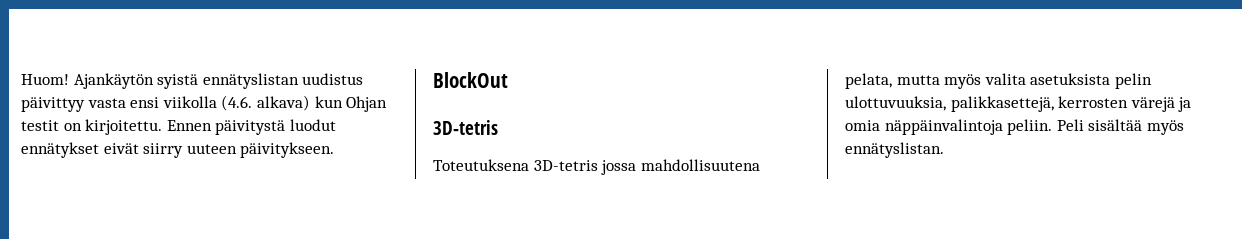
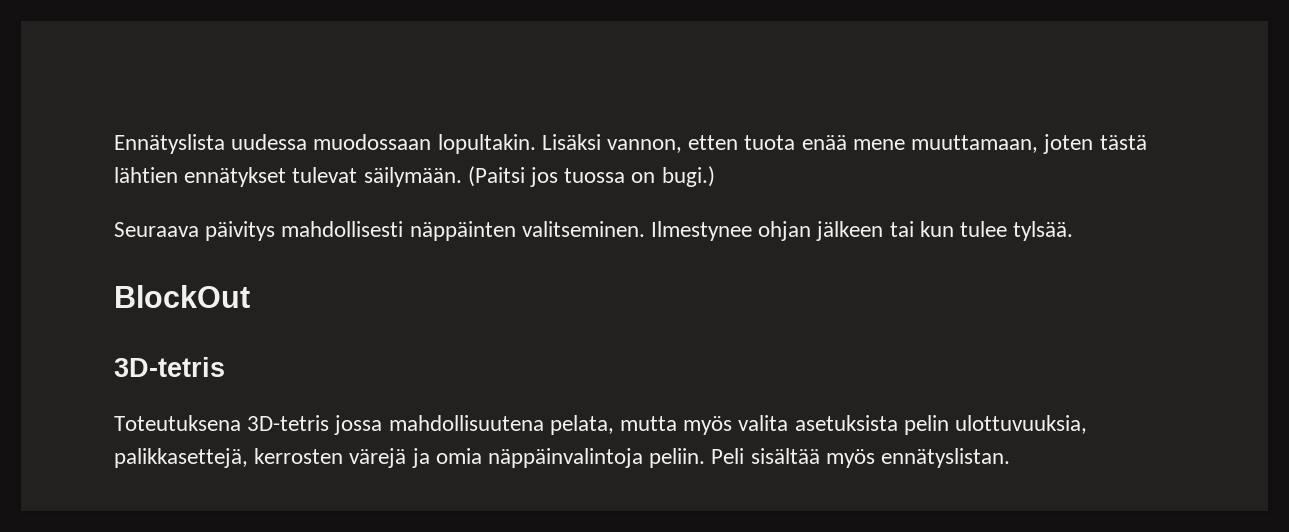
- Huom! Ajankäytön syistä ennätyslistan uudistus päivittyy vasta ensi viikolla (4.6. alkava) kun Ohjan testit on kirjoitettu. Ennen päivitystä luodut ennätykset eivät siirry uuteen päivitykseen.
+ Ennätyslista uudessa muodossaan lopultakin. Lisäksi vannon, etten tuota enää mene muuttamaan, joten tästä lähtien ennätykset tulevat säilymään. (Paitsi jos tuossa on bugi.)
+ Seuraava päivitys mahdollisesti näppäinten valitseminen. Ilmestynee ohjan jälkeen tai kun tulee tylsää.

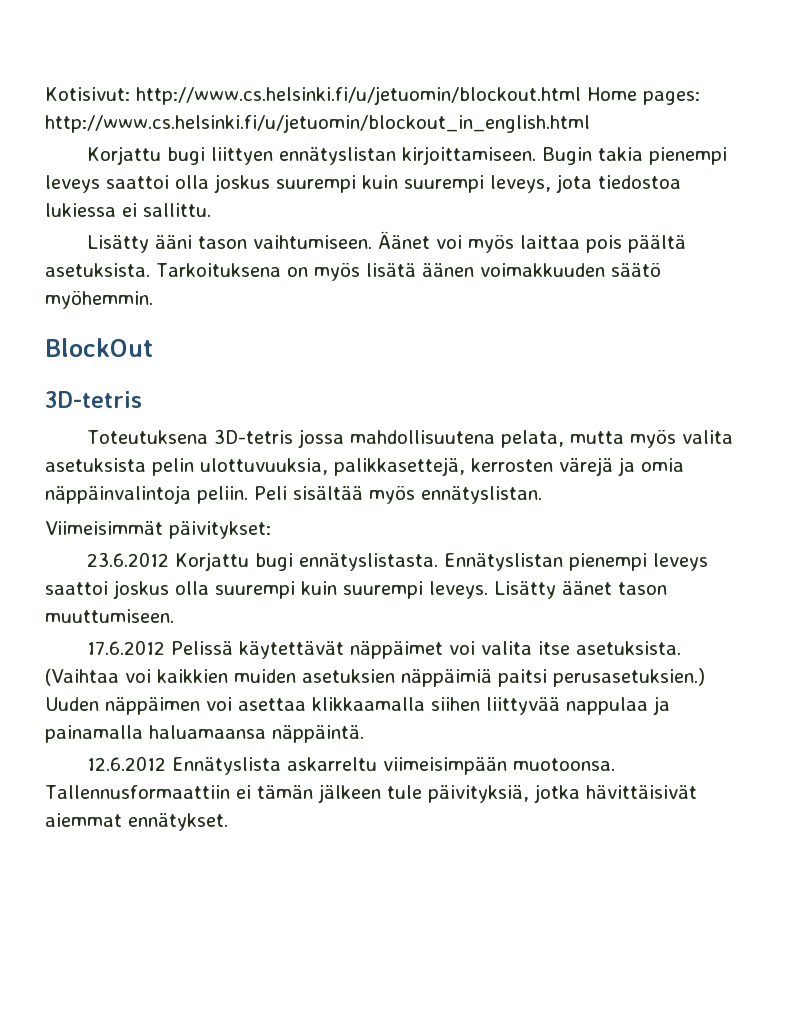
- Ennätyslista uudessa muodossaan lopultakin. Lisäksi vannon, etten tuota enää mene muuttamaan, joten tästä lähtien ennätykset tulevat säilymään. (Paitsi jos tuossa on bugi.)
- Seuraava päivitys mahdollisesti näppäinten valitseminen. Ilmestynee ohjan jälkeen tai kun tulee tylsää.
+ Kotisivut: http://www.cs.helsinki.fi/u/jetuomin/blockout.html Home pages: http://www.cs.helsinki.fi/u/jetuomin/blockout_in_english.html
+ Korjattu bugi liittyen ennätyslistan kirjoittamiseen. Bugin takia pienempi leveys saattoi olla joskus suurempi kuin suurempi leveys, jota tiedostoa lukiessa ei sallittu.
+ Lisätty ääni tason vaihtumiseen. Äänet voi myös laittaa pois päältä asetuksista. Tarkoituksena on myös lisätä äänen voimakkuuden säätö myöhemmin.
+ Viimeisimmät päivitykset:
+ 23.6.2012 Korjattu bugi ennätyslistasta. Ennätyslistan pienempi leveys saattoi joskus olla suurempi kuin suurempi leveys. Lisätty äänet tason muuttumiseen.
+ 17.6.2012 Pelissä käytettävät näppäimet voi valita itse asetuksista. (Vaihtaa voi kaikkien muiden asetuksien näppäimiä paitsi perusasetuksien.) Uuden näppäimen voi asettaa klikkaamalla siihen liittyvää nappulaa ja painamalla haluamaansa näppäintä.
+ 12.6.2012 Ennätyslista askarreltu viimeisimpään muotoonsa. Tallennusformaattiin ei tämän jälkeen tule päivityksiä, jotka hävittäisivät aiemmat ennätykset.

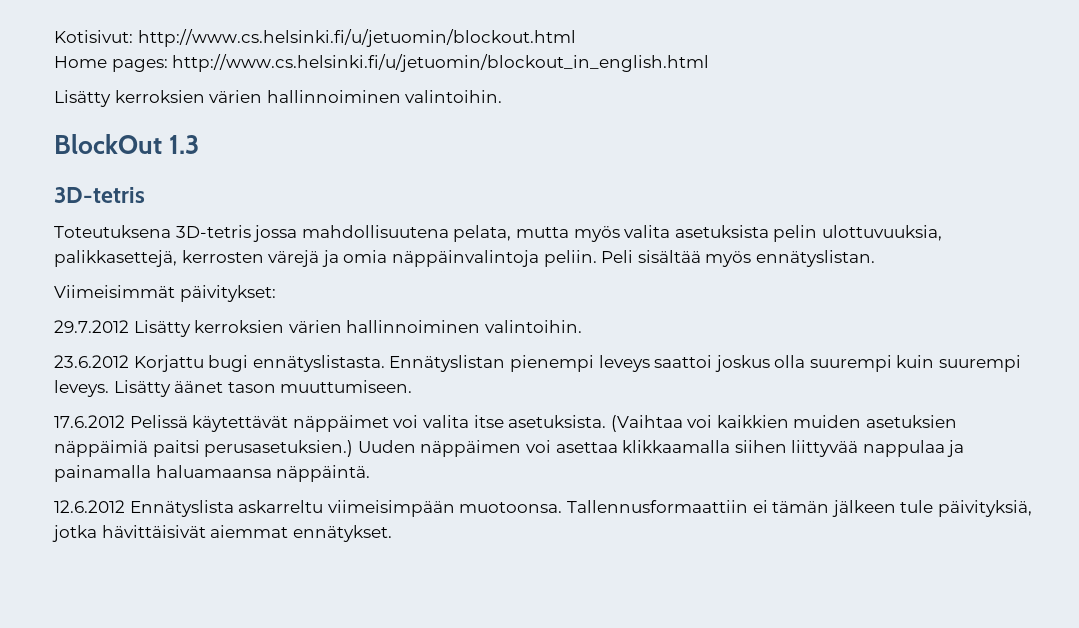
- Kotisivut: http://www.cs.helsinki.fi/u/jetuomin/blockout.html Home pages: http://www.cs.helsinki.fi/u/jetuomin/blockout_in_english.html
- Korjattu bugi liittyen ennätyslistan kirjoittamiseen. Bugin takia pienempi leveys saattoi olla joskus suurempi kuin suurempi leveys, jota tiedostoa lukiessa ei sallittu.
- Lisätty ääni tason vaihtumiseen. Äänet voi myös laittaa pois päältä asetuksista. Tarkoituksena on myös lisätä äänen voimakkuuden säätö myöhemmin.
+ Kotisivut: http://www.cs.helsinki.fi/u/jetuomin/blockout.html
+ Home pages: http://www.cs.helsinki.fi/u/jetuomin/blockout_in_english.html
+ Lisätty kerroksien värien hallinnoiminen valintoihin.
- BlockOut
+ BlockOut 1.3
+ 29.7.2012 Lisätty kerroksien värien hallinnoiminen valintoihin.

